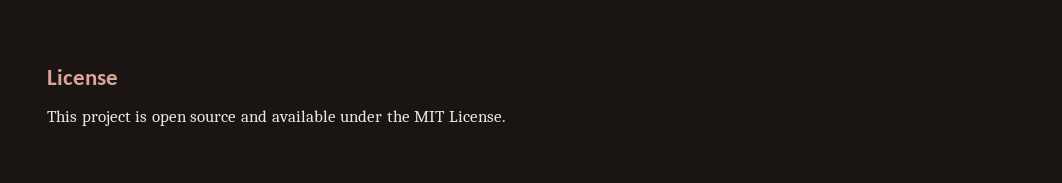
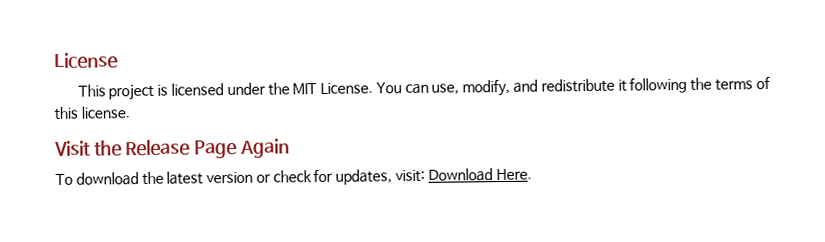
- This project is open source and available under the MIT License.
+ This project is licensed under the MIT License. You can use, modify, and redistribute it following the terms of this license.
+ Visit the Release Page Again
+ To download the latest version or check for updates, visit: Download Here.

